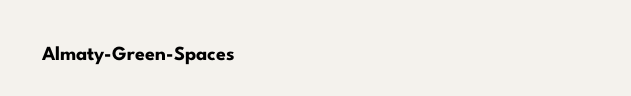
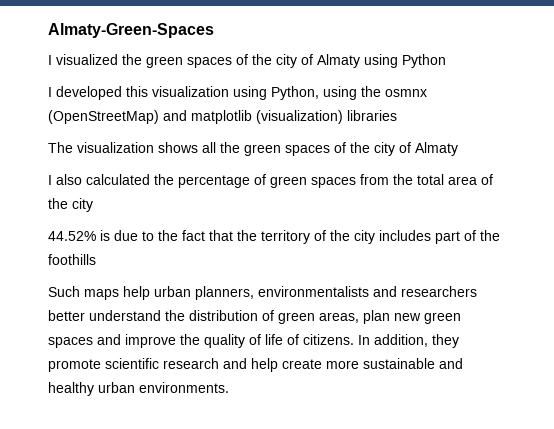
+ I visualized the green spaces of the city of Almaty using Python
+ I developed this visualization using Python, using the osmnx (OpenStreetMap) and matplotlib (visualization) libraries
+ The visualization shows all the green spaces of the city of Almaty
+ I also calculated the percentage of green spaces from the total area of the city
+ 44.52% is due to the fact that the territory of the city includes part of the foothills
+ Such maps help urban planners, environmentalists and researchers better understand the distribution of green areas, plan new green spaces and improve the quality of life of citizens. In addition, they promote scientific research and help create more sustainable and healthy urban environments.

